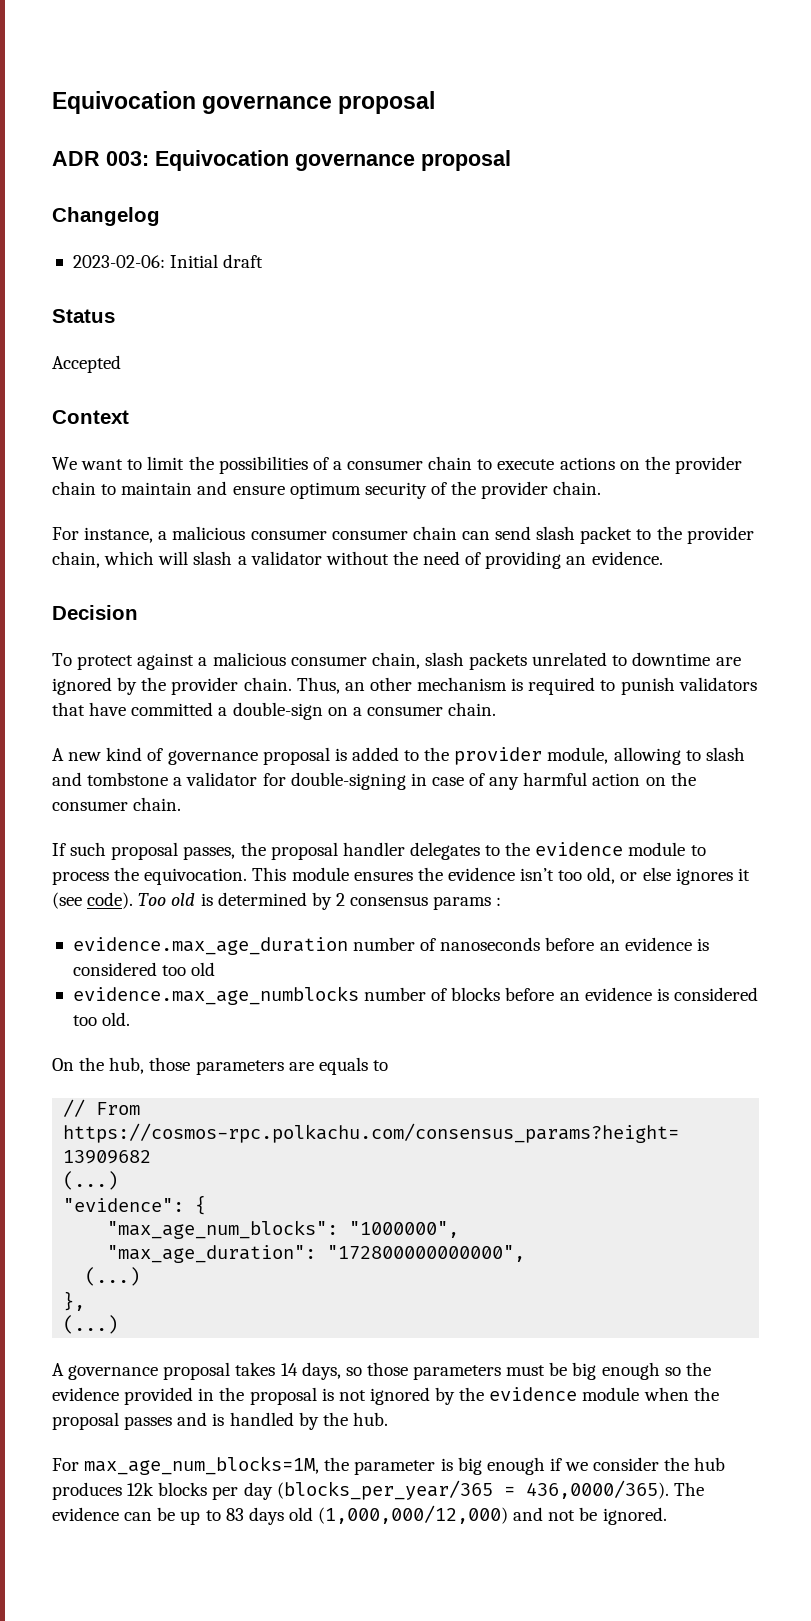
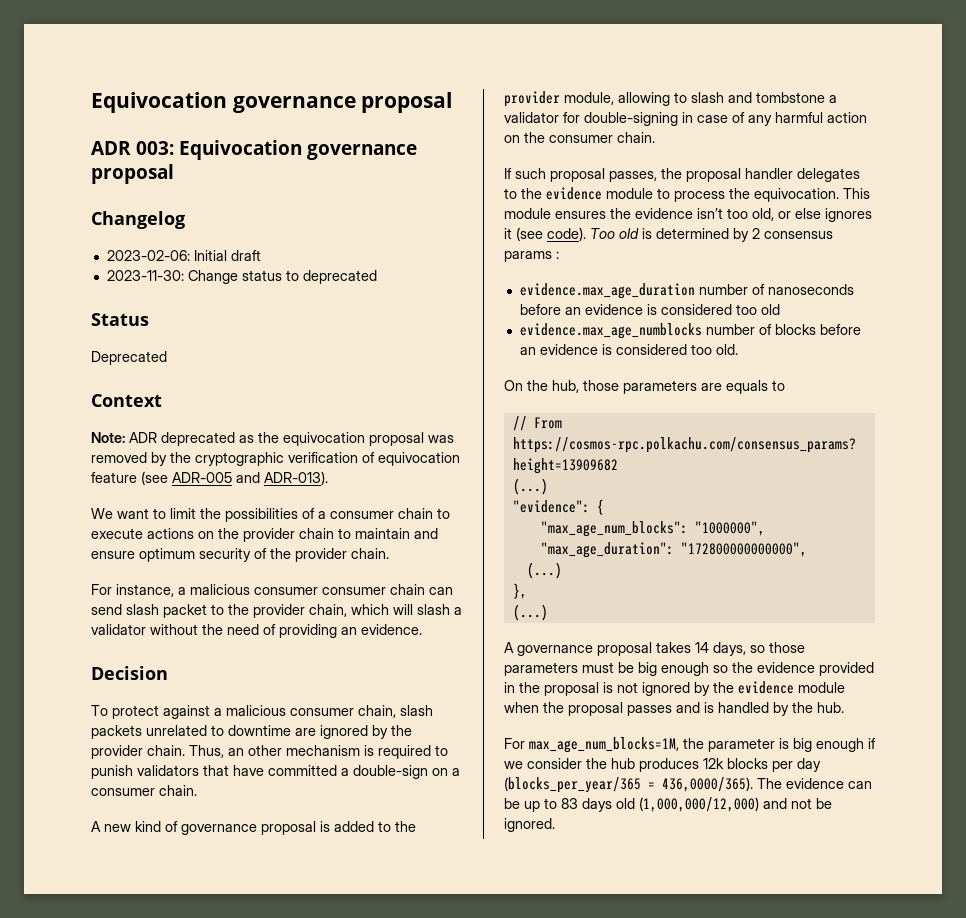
+ 2023-11-30: Change status to deprecated
- Accepted
+ Deprecated
+ Note: ADR deprecated as the equivocation proposal was removed by the cryptographic verification of equivocation feature (see ADR-005 and ADR-013).

